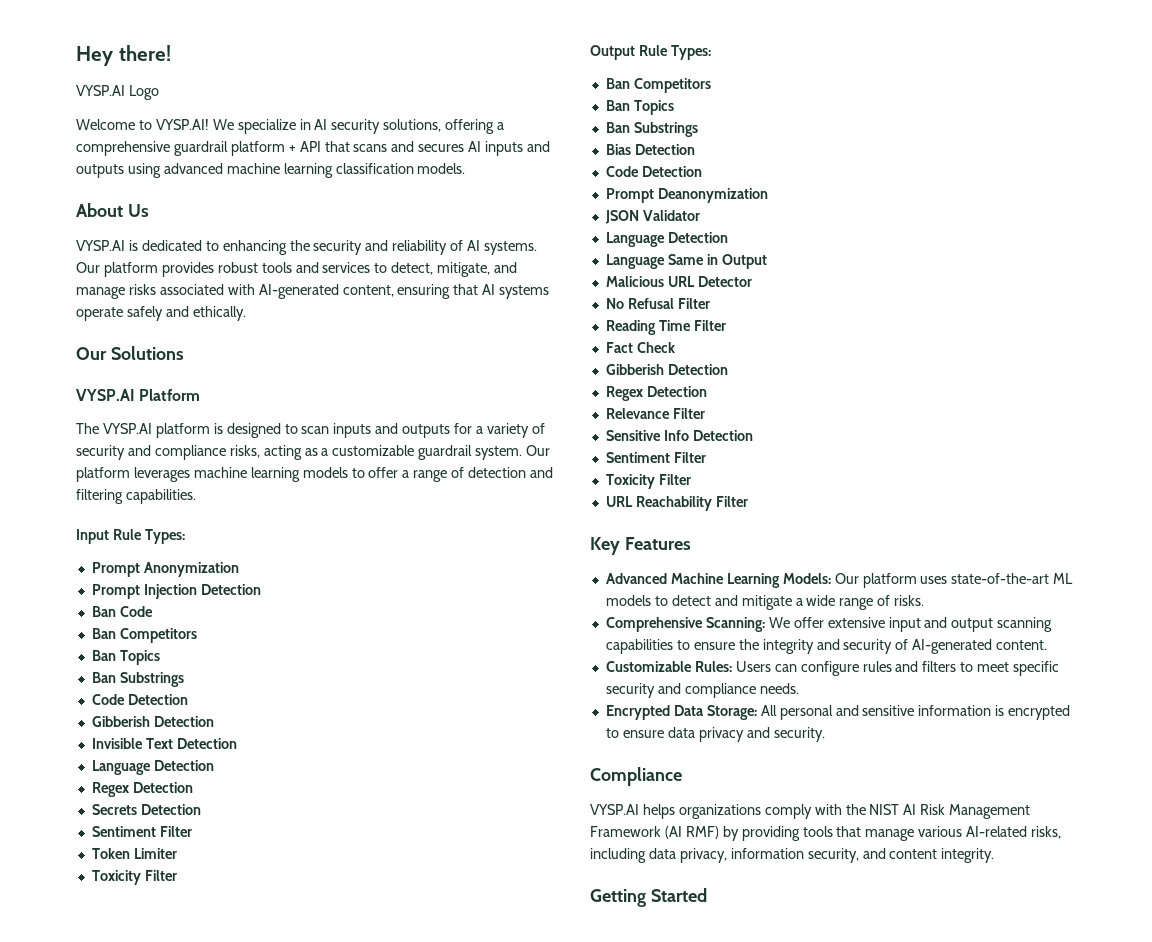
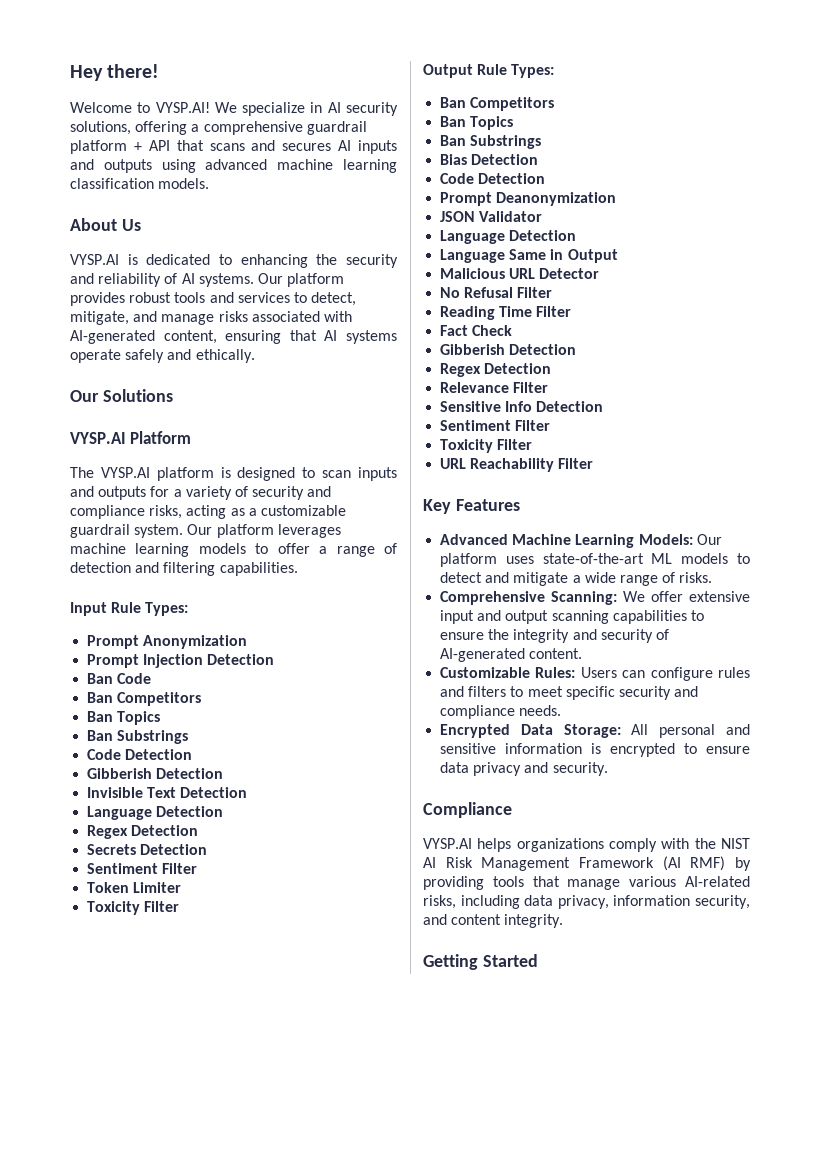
- VYSP.AI Logo

